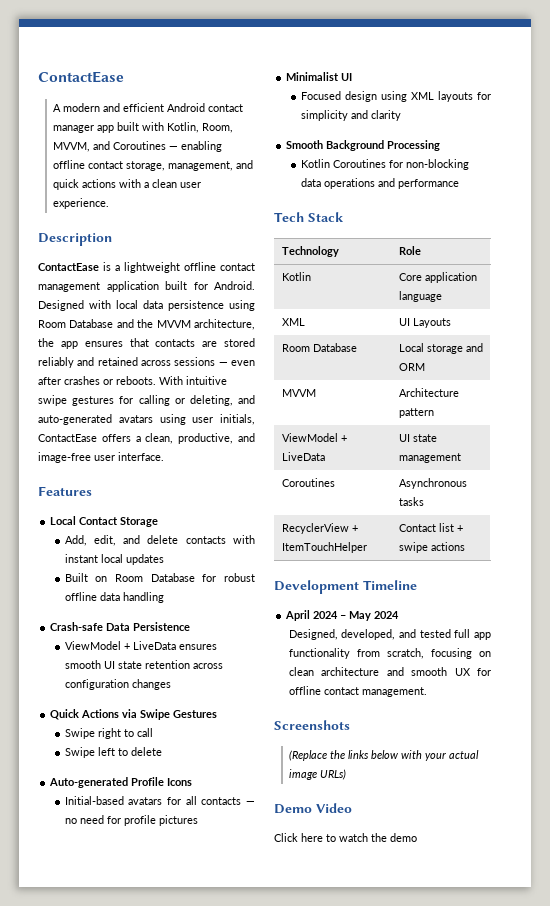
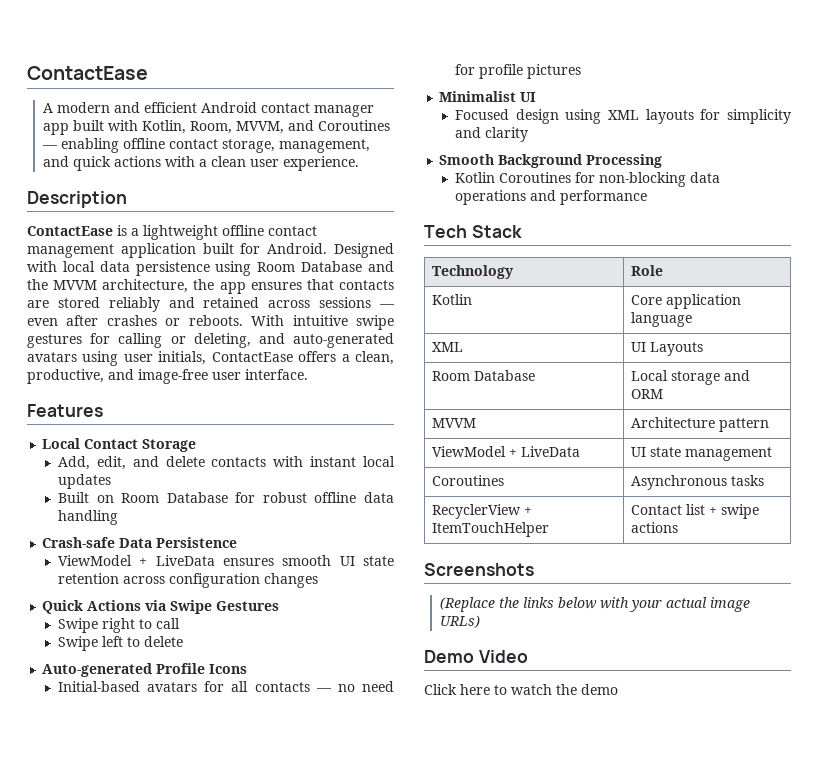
- Development Timeline
- April 2024 – May 2024
- Designed, developed, and tested full app functionality from scratch, focusing on clean architecture and smooth UX for offline contact management.

